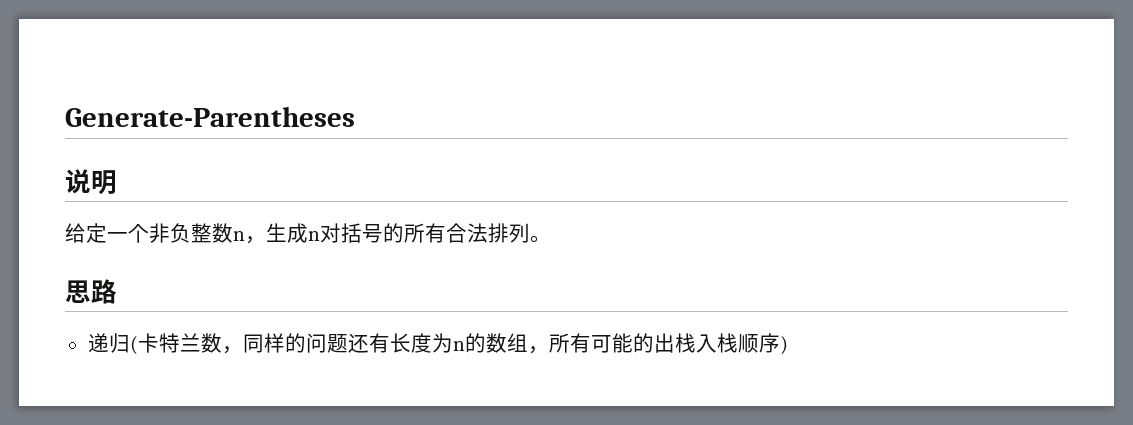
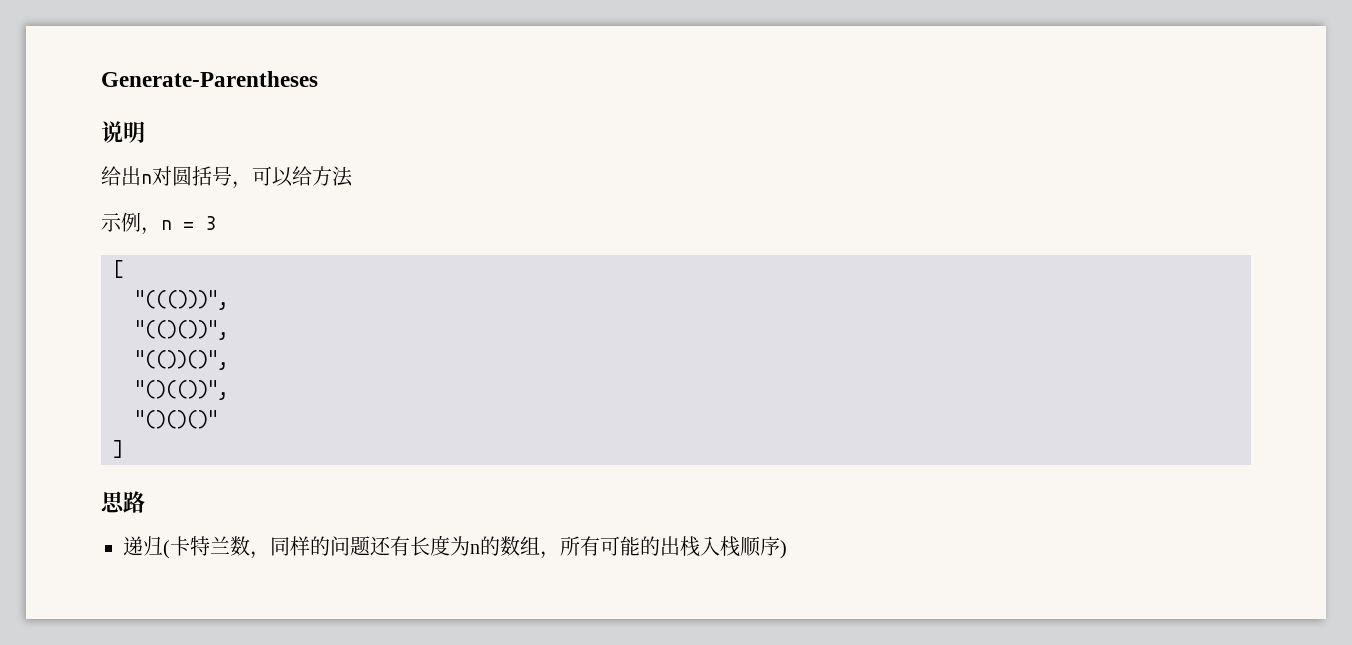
- 给定一个非负整数n，生成n对括号的所有合法排列。
+ 给出n对圆括号，可以给方法
+ 示例，n = 3
+ [
+ "((()))",
+ "(()())",
+ "(())()",
+ "()(())",
+ "()()()"
+ ]

